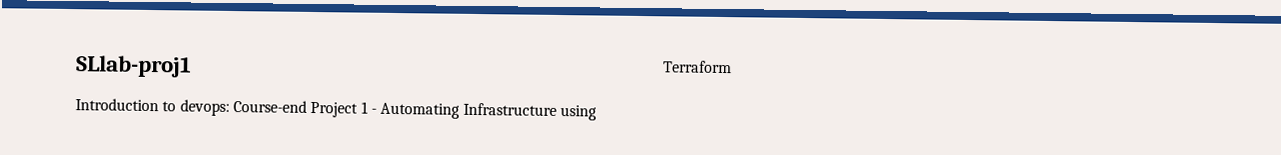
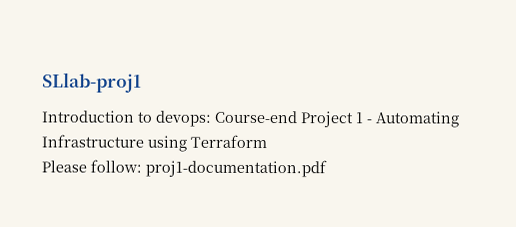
+ Please follow: proj1-documentation.pdf

